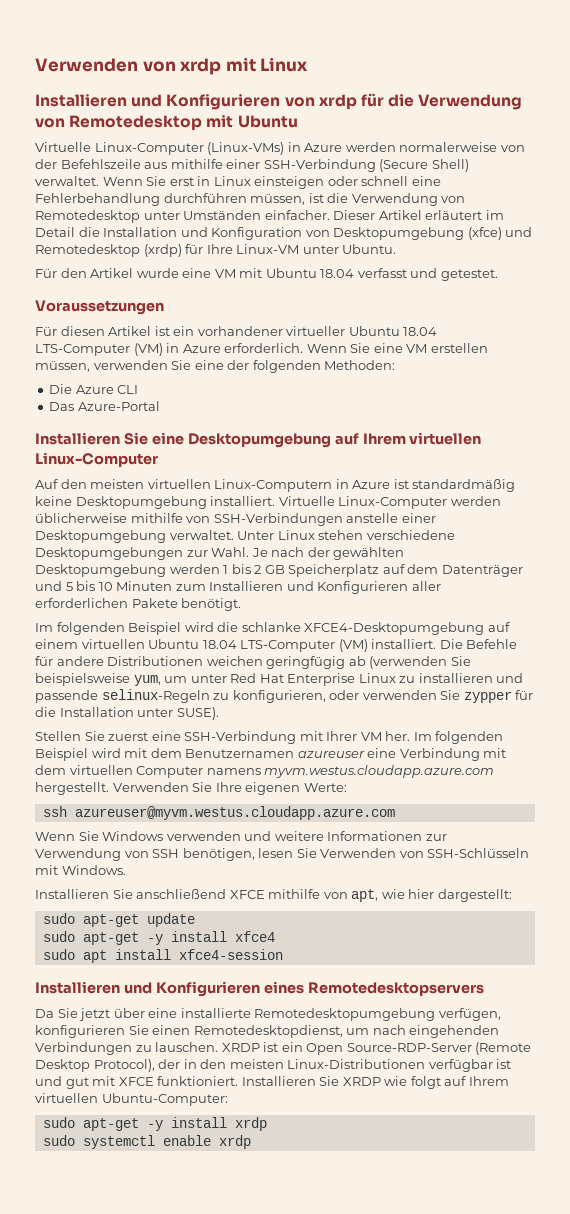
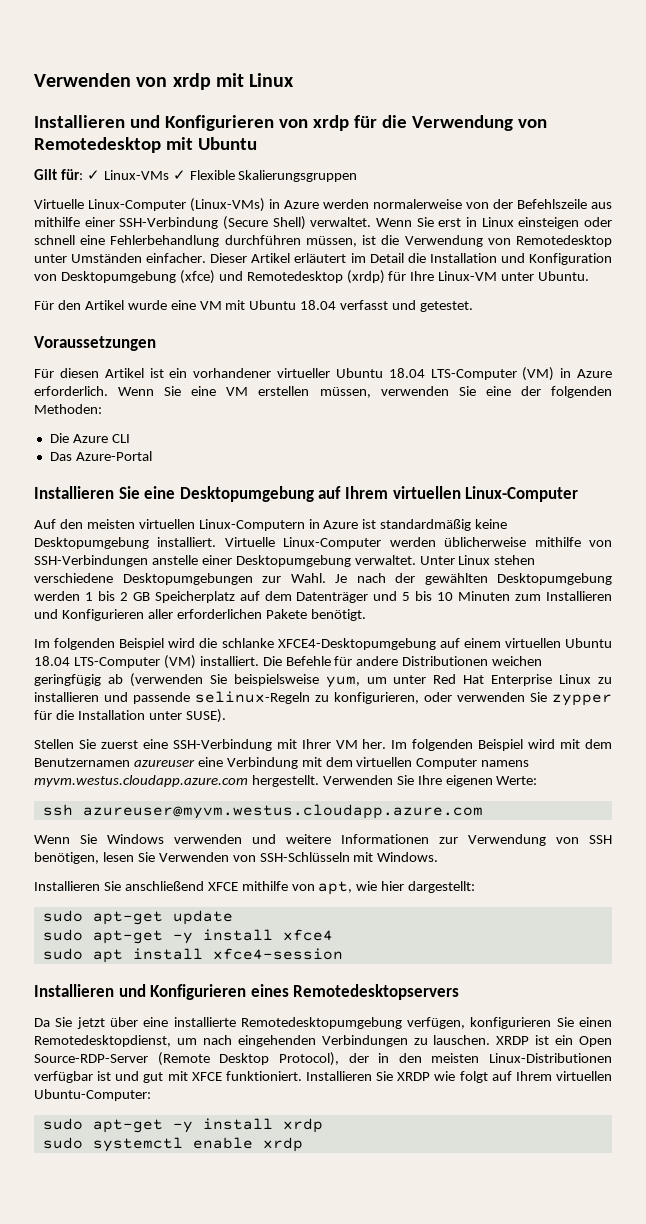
+ Gilt für: ✓ Linux-VMs ✓ Flexible Skalierungsgruppen

